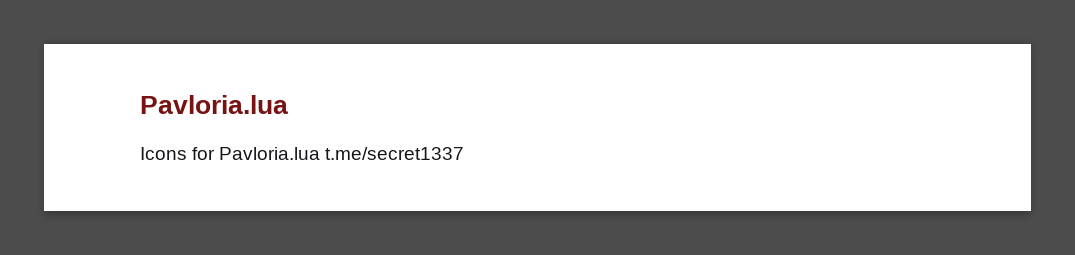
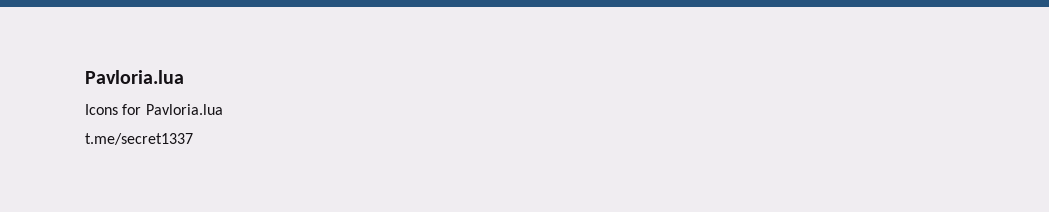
- Icons for Pavloria.lua t.me/secret1337
+ Icons for Pavloria.lua
+ t.me/secret1337

